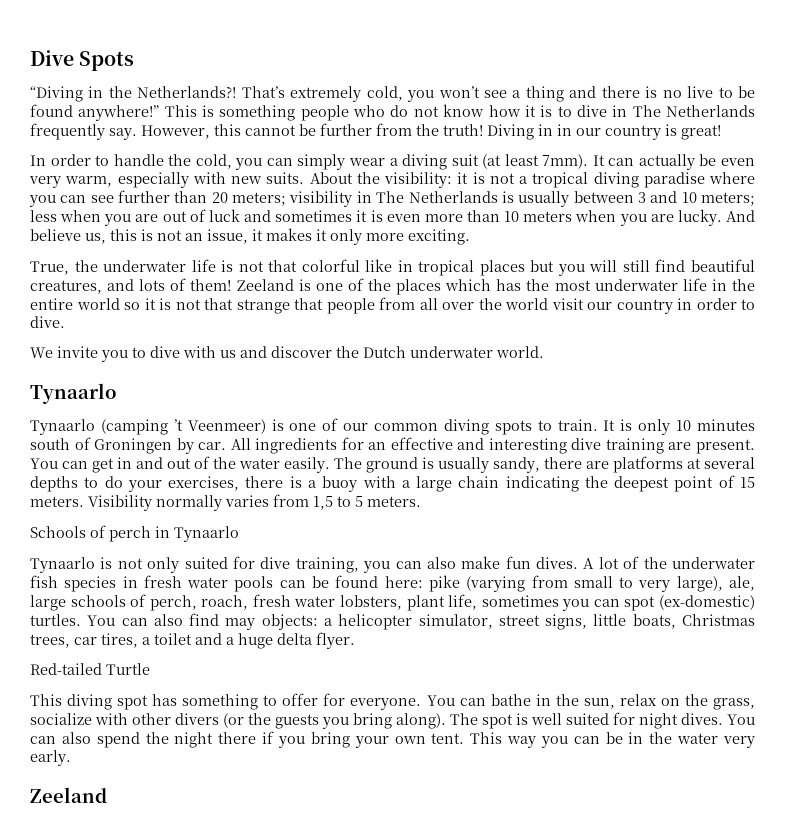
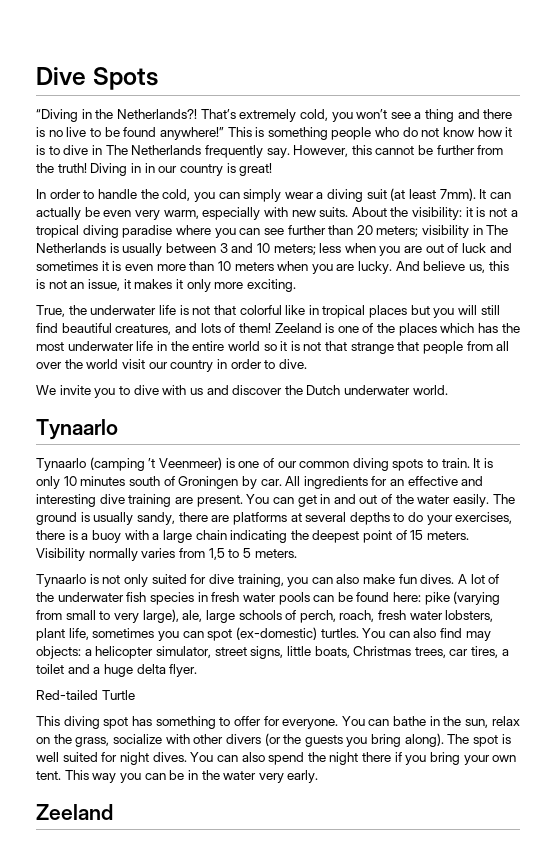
- Schools of perch in Tynaarlo

